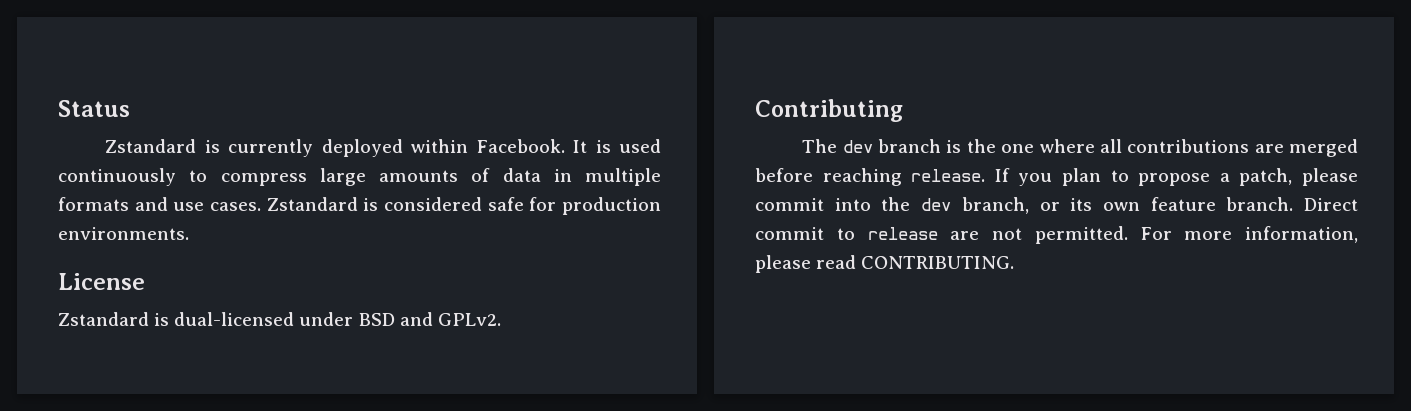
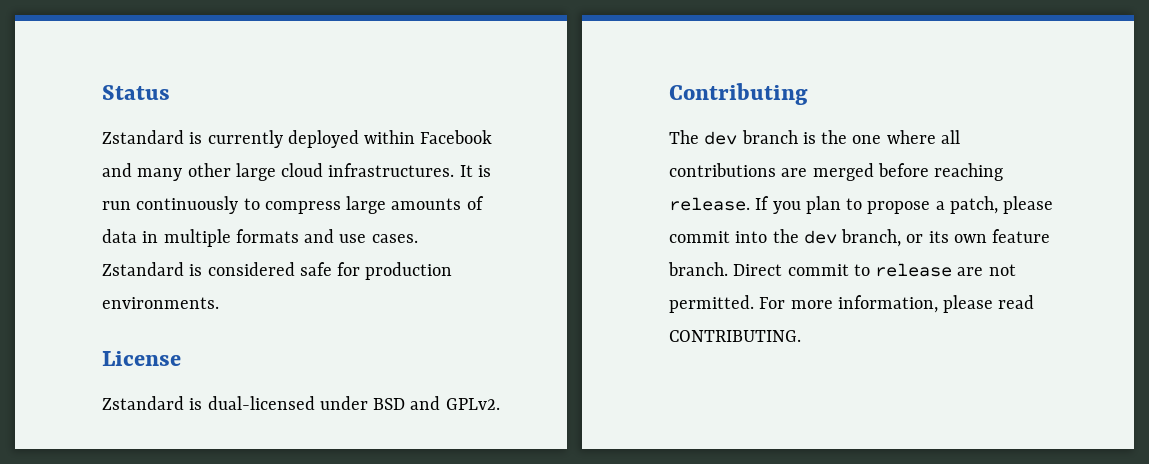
- Zstandard is currently deployed within Facebook.
+ Zstandard is currently deployed within Facebook and many other large cloud infrastructures.
- It is used continuously to compress large amounts of data in multiple formats and use cases.
+ It is run continuously to compress large amounts of data in multiple formats and use cases.

